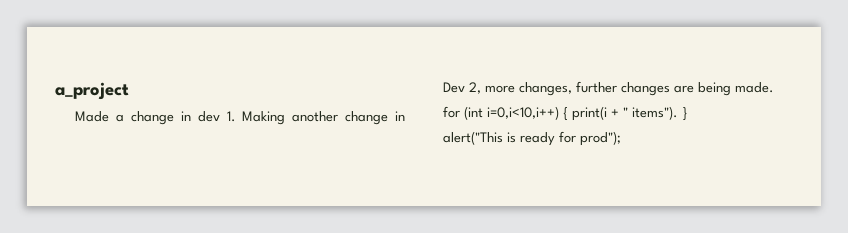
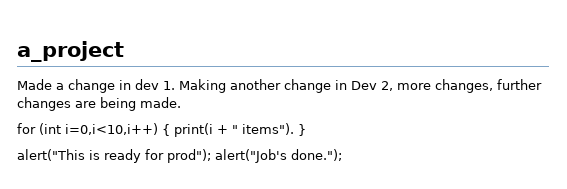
- alert("This is ready for prod");
+ alert("This is ready for prod"); alert("Job's done.");

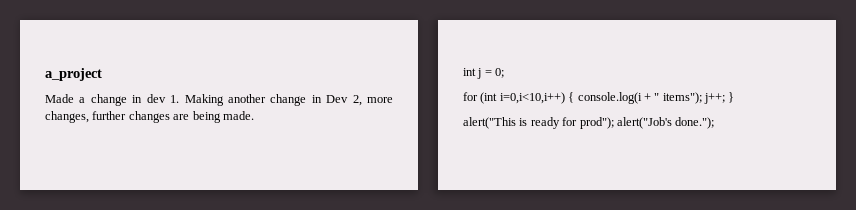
+ int j = 0;
- for (int i=0,i<10,i++) { print(i + " items"). }
+ for (int i=0,i<10,i++) { console.log(i + " items"); j++; }

